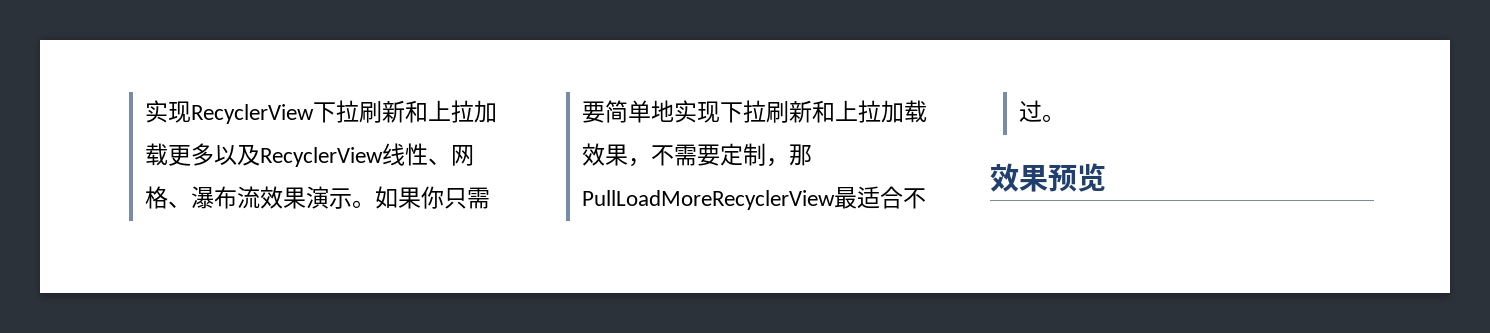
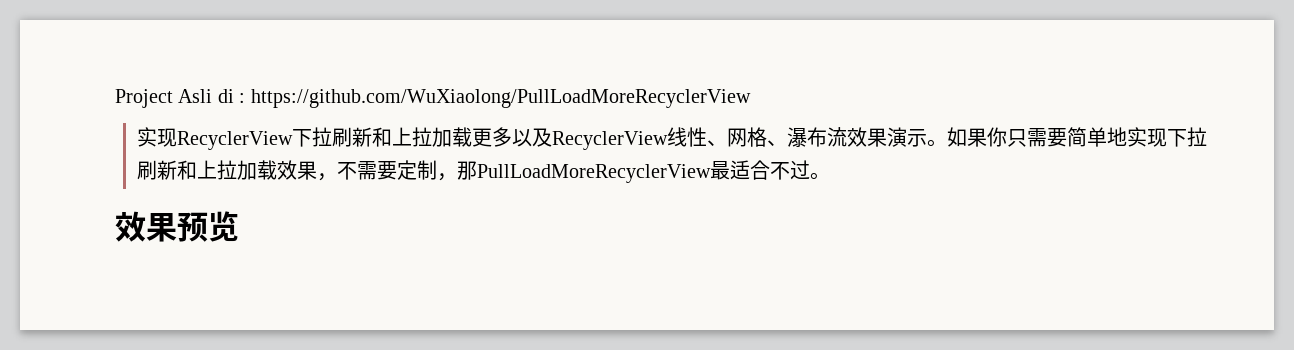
+ Project Asli di : https://github.com/WuXiaolong/PullLoadMoreRecyclerView

